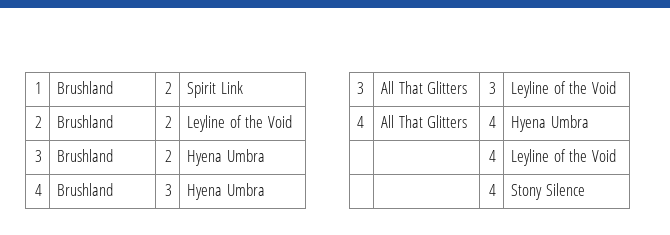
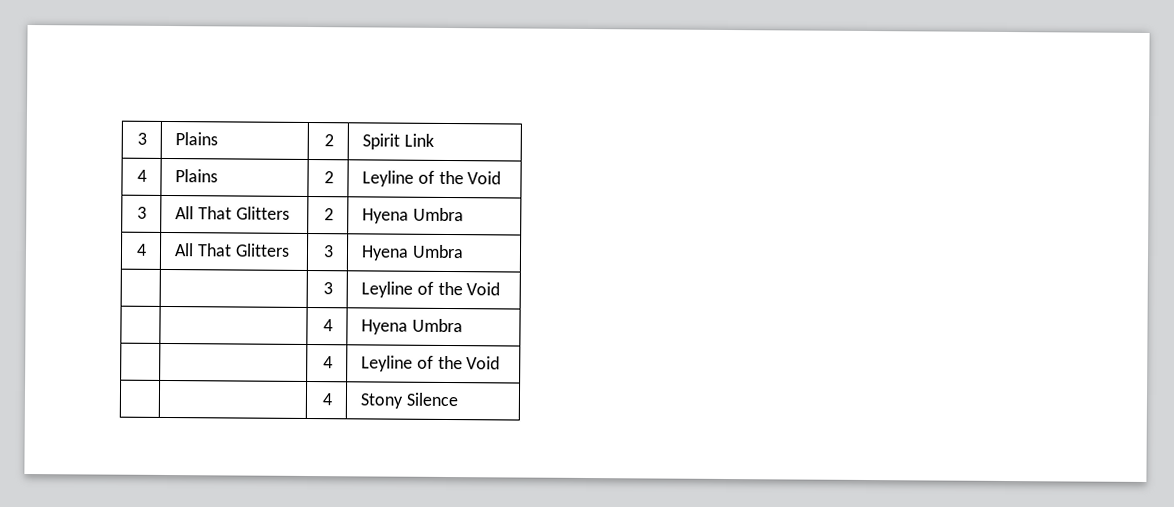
- 1 | Brushland | 2 | Spirit Link
+ 3 | Plains | 2 | Spirit Link
- 2 | Brushland | 2 | Leyline of the Void
+ 4 | Plains | 2 | Leyline of the Void
- 3 | Brushland | 2 | Hyena Umbra
+ 3 | All That Glitters | 2 | Hyena Umbra
- 4 | Brushland | 3 | Hyena Umbra
+ 4 | All That Glitters | 3 | Hyena Umbra
- 3 | All That Glitters | 3 | Leyline of the Void
+ | | 3 | Leyline of the Void
- 4 | All That Glitters | 4 | Hyena Umbra
+ | | 4 | Hyena Umbra

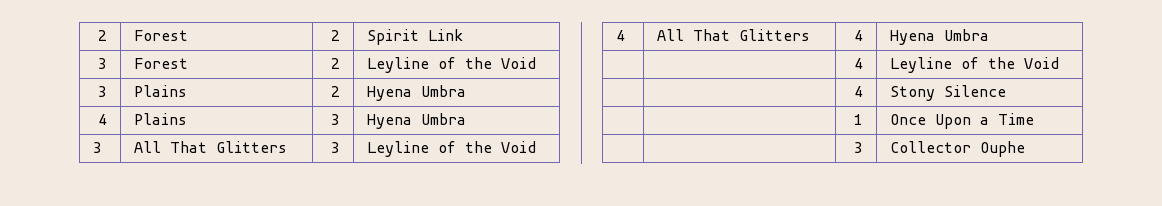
- 3 | Plains | 2 | Spirit Link
+ 2 | Forest | 2 | Spirit Link
- 4 | Plains | 2 | Leyline of the Void
+ 3 | Forest | 2 | Leyline of the Void
- 3 | All That Glitters | 2 | Hyena Umbra
+ 3 | Plains | 2 | Hyena Umbra
- 4 | All That Glitters | 3 | Hyena Umbra
+ 4 | Plains | 3 | Hyena Umbra
- | | 3 | Leyline of the Void
+ 3 | All That Glitters | 3 | Leyline of the Void
- | | 4 | Hyena Umbra
+ 4 | All That Glitters | 4 | Hyena Umbra
+ | | 1 | Once Upon a Time
+ | | 3 | Collector Ouphe

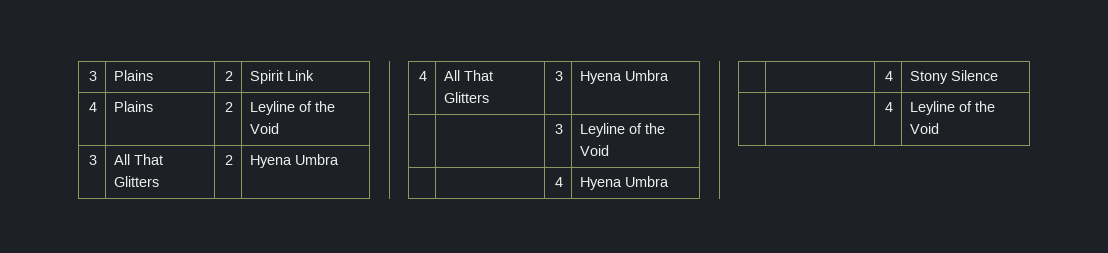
- 2 | Forest | 2 | Spirit Link
+ 3 | Plains | 2 | Spirit Link
- 3 | Forest | 2 | Leyline of the Void
+ 4 | Plains | 2 | Leyline of the Void
- 3 | Plains | 2 | Hyena Umbra
+ 3 | All That Glitters | 2 | Hyena Umbra
- 4 | Plains | 3 | Hyena Umbra
+ 4 | All That Glitters | 3 | Hyena Umbra
- 3 | All That Glitters | 3 | Leyline of the Void
+ | | 3 | Leyline of the Void
- 4 | All That Glitters | 4 | Hyena Umbra
+ | | 4 | Hyena Umbra
+ | | 4 | Stony Silence
  | | 4 | Leyline of the Void
- | | 4 | Stony Silence
- | | 1 | Once Upon a Time
- | | 3 | Collector Ouphe

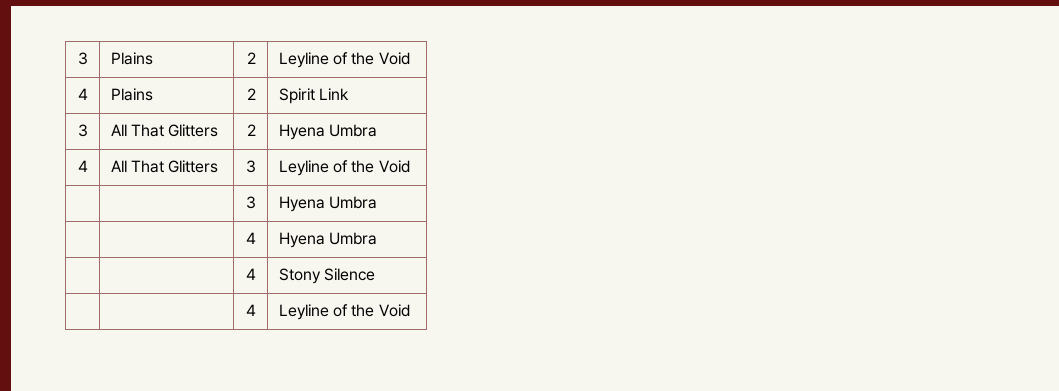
- 3 | Plains | 2 | Spirit Link
- 4 | Plains | 2 | Leyline of the Void
+ 3 | Plains | 2 | Leyline of the Void
+ 4 | Plains | 2 | Spirit Link
- 4 | All That Glitters | 3 | Hyena Umbra
- | | 3 | Leyline of the Void
+ 4 | All That Glitters | 3 | Leyline of the Void
+ | | 3 | Hyena Umbra

